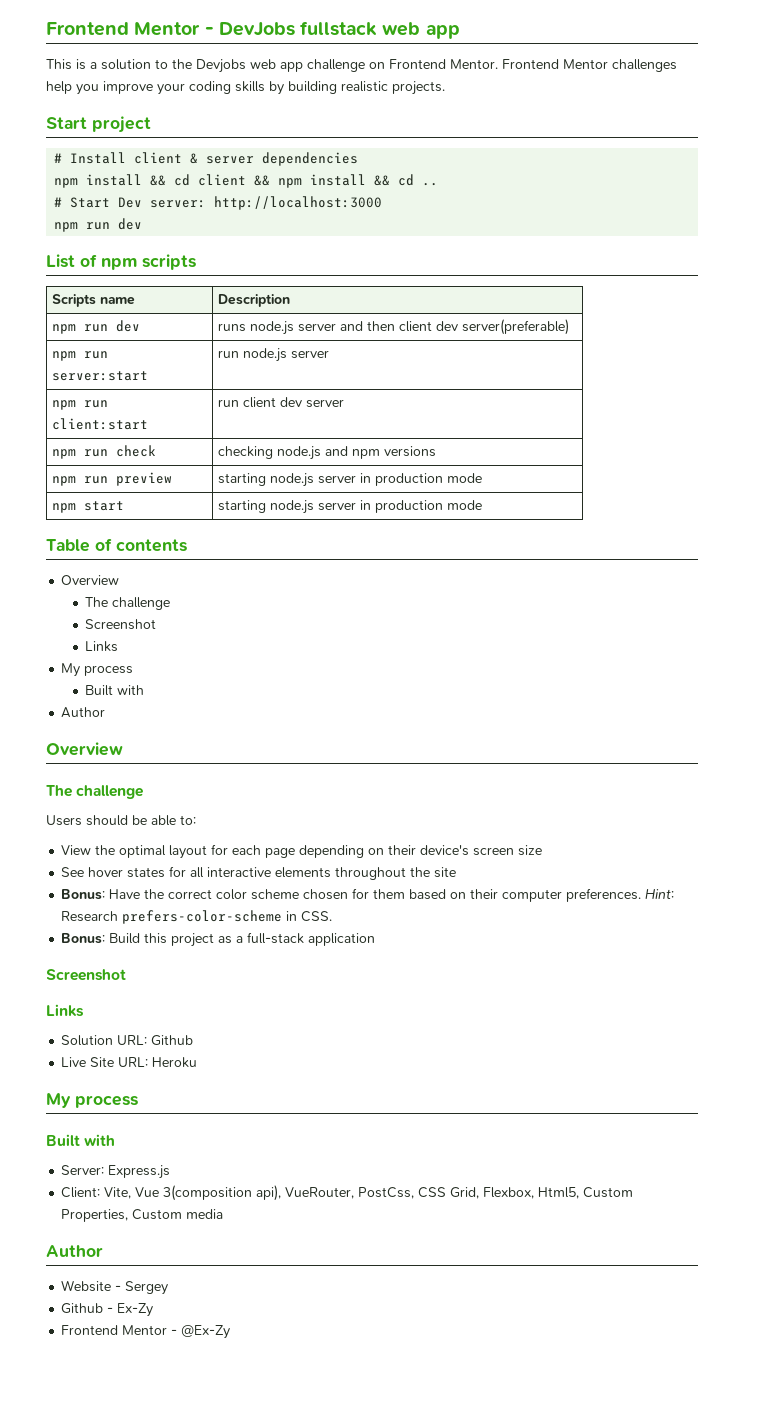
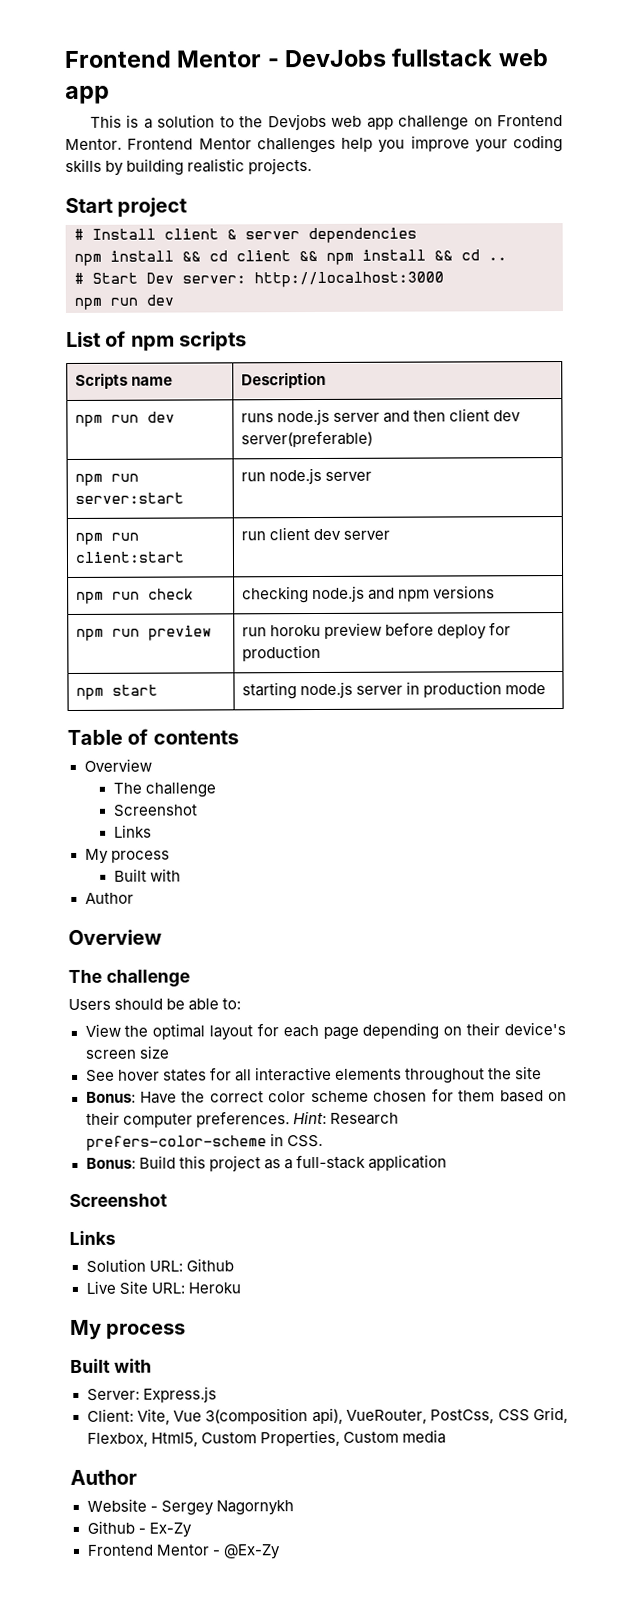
- npm run preview | starting node.js server in production mode
+ npm run preview | run horoku preview before deploy for production
- Website - Sergey
+ Website - Sergey Nagornykh

